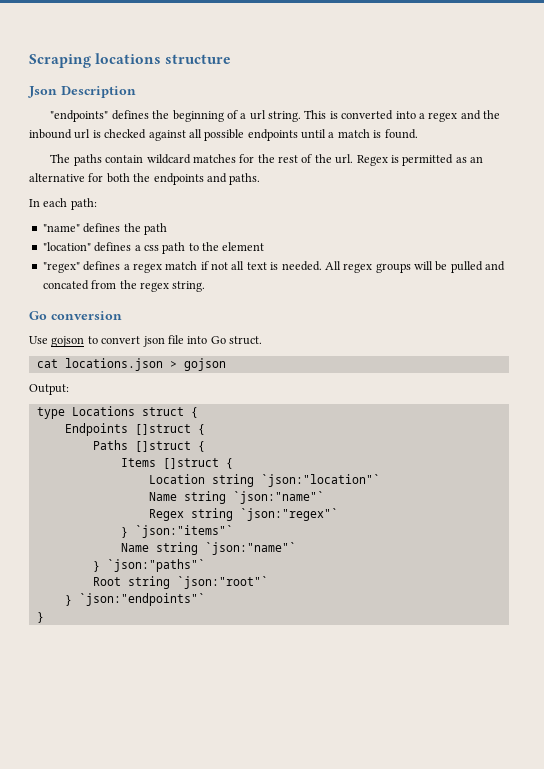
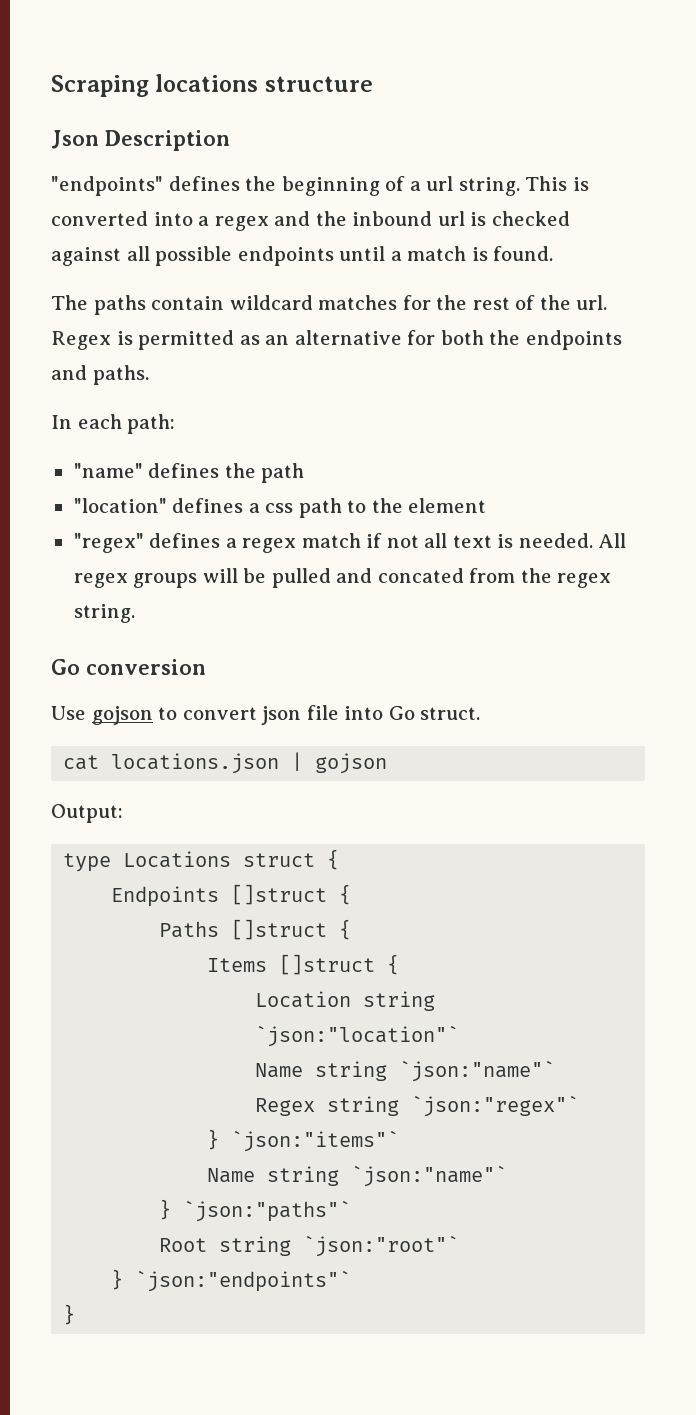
- cat locations.json > gojson
+ cat locations.json | gojson

